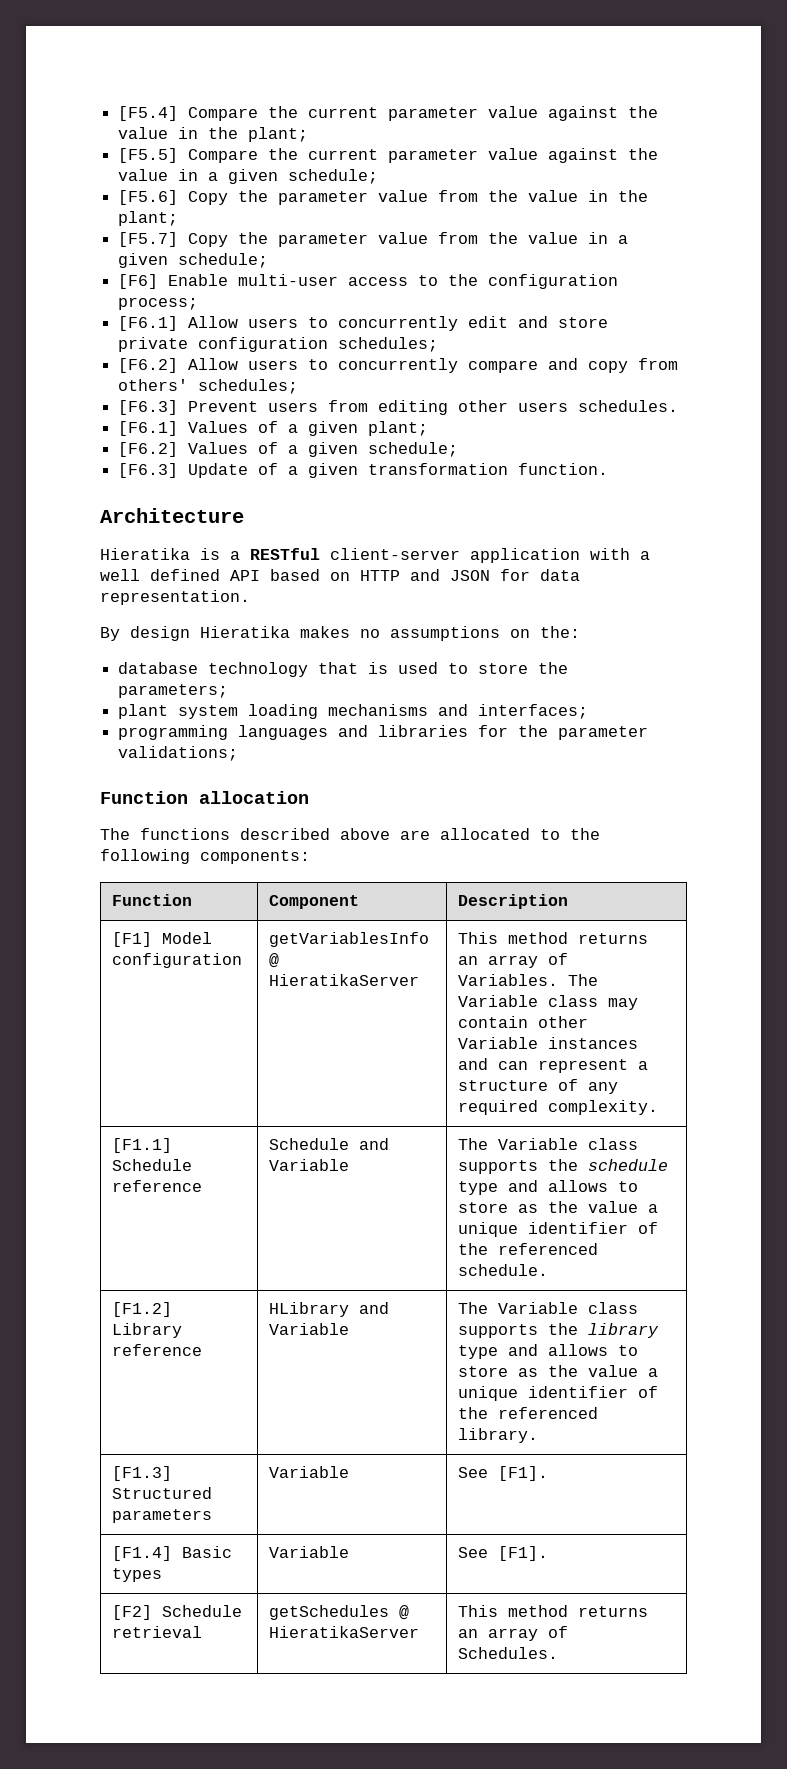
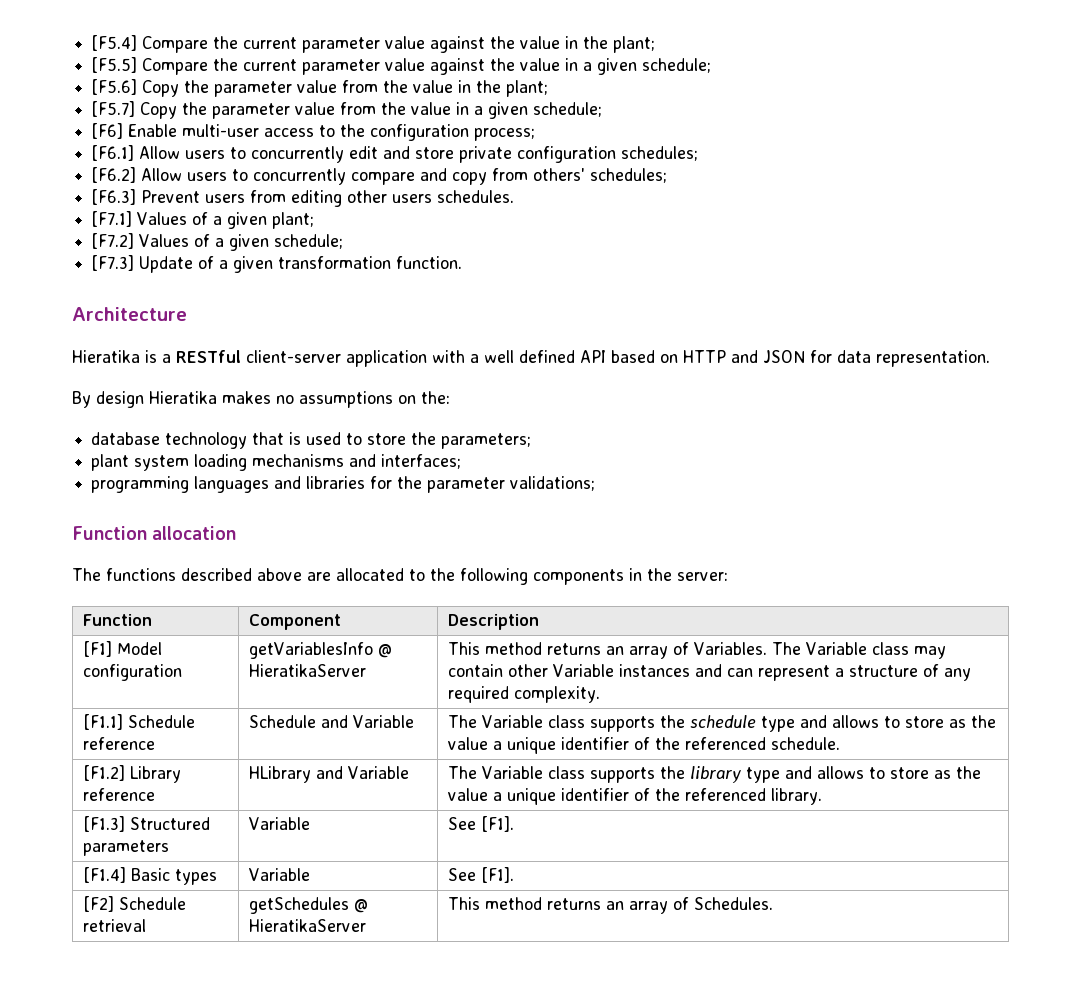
- [F6.1] Values of a given plant;
+ [F7.1] Values of a given plant;
- [F6.2] Values of a given schedule;
+ [F7.2] Values of a given schedule;
- [F6.3] Update of a given transformation function.
+ [F7.3] Update of a given transformation function.
- The functions described above are allocated to the following components:
+ The functions described above are allocated to the following components in the server:

